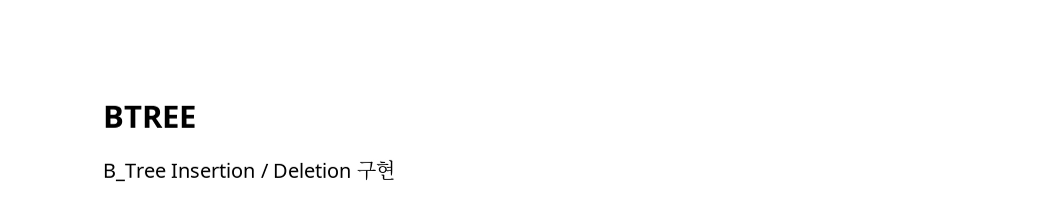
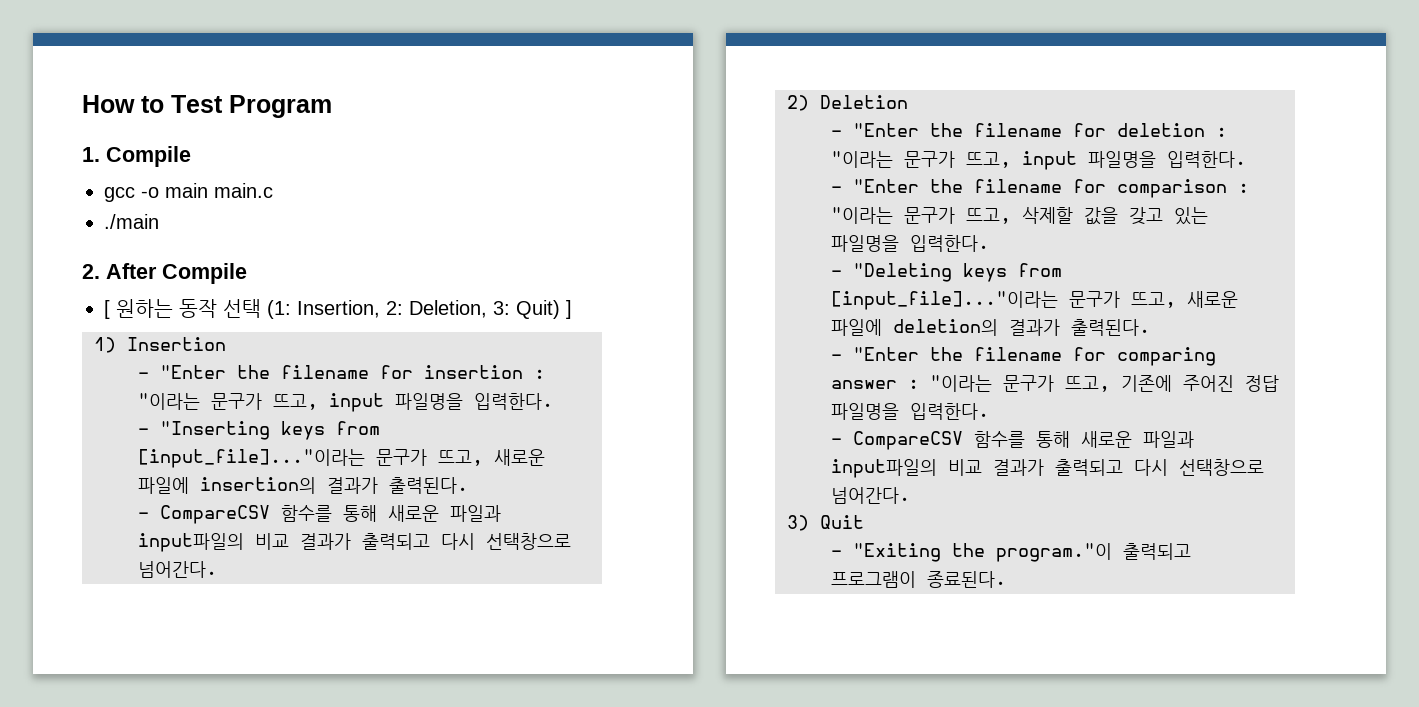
- BTREE
- B_Tree Insertion / Deletion 구현
+ How to Test Program
+ 1. Compile
+ gcc -o main main.c
+ ./main
+ 2. After Compile
+ [ 원하는 동작 선택 (1: Insertion, 2: Deletion, 3: Quit) ]
+ 1) Insertion
+ - "Enter the filename for insertion : "이라는 문구가 뜨고, input 파일명을 입력한다.
+ - "Inserting keys from [input_file]..."이라는 문구가 뜨고, 새로운 파일에 insertion의 결과가 출력된다.
+ - CompareCSV 함수를 통해 새로운 파일과 input파일의 비교 결과가 출력되고 다시 선택창으로 넘어간다.
+ 2) Deletion
+ - "Enter the filename for deletion : "이라는 문구가 뜨고, input 파일명을 입력한다.
+ - "Enter the filename for comparison : "이라는 문구가 뜨고, 삭제할 값을 갖고 있는 파일명을 입력한다.
+ - "Deleting keys from [input_file]..."이라는 문구가 뜨고, 새로운 파일에 deletion의 결과가 출력된다.
+ - "Enter the filename for comparing answer : "이라는 문구가 뜨고, 기존에 주어진 정답 파일명을 입력한다.
+ - CompareCSV 함수를 통해 새로운 파일과 input파일의 비교 결과가 출력되고 다시 선택창으로 넘어간다.
+ 3) Quit
+ - "Exiting the program."이 출력되고 프로그램이 종료된다.

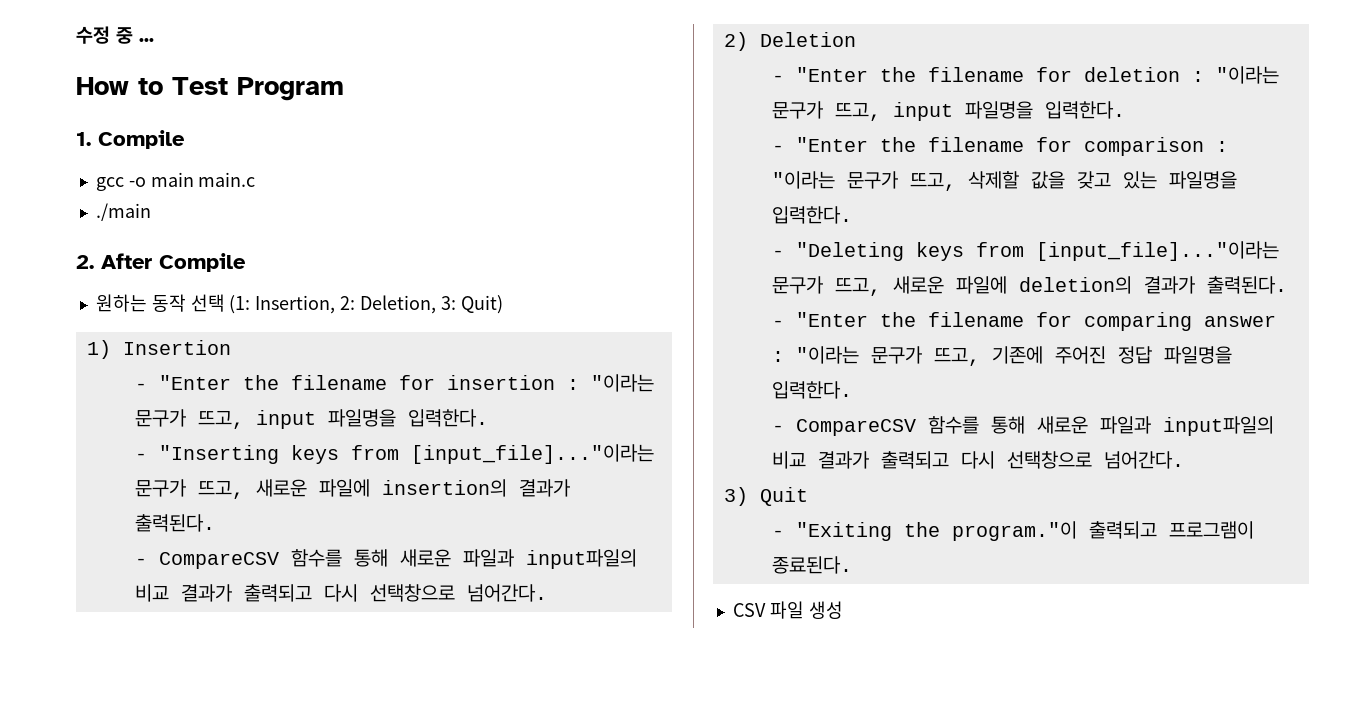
+ 수정 중 ...
- [ 원하는 동작 선택 (1: Insertion, 2: Deletion, 3: Quit) ]
+ 원하는 동작 선택 (1: Insertion, 2: Deletion, 3: Quit)
+ CSV 파일 생성

